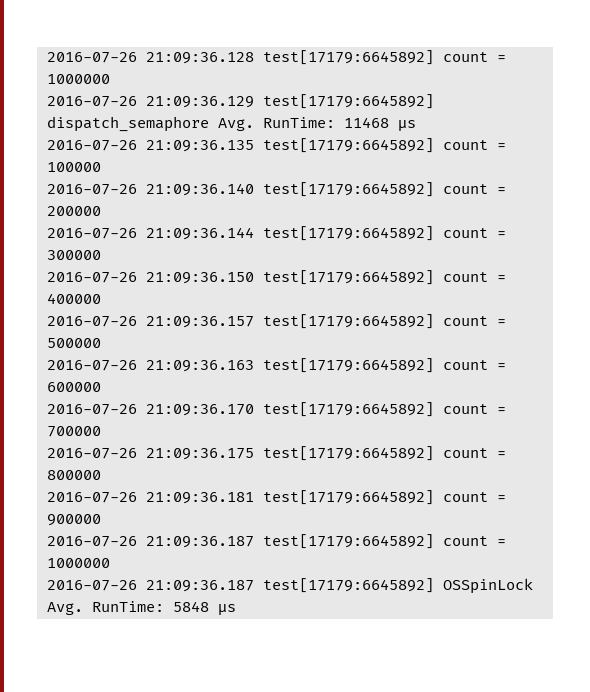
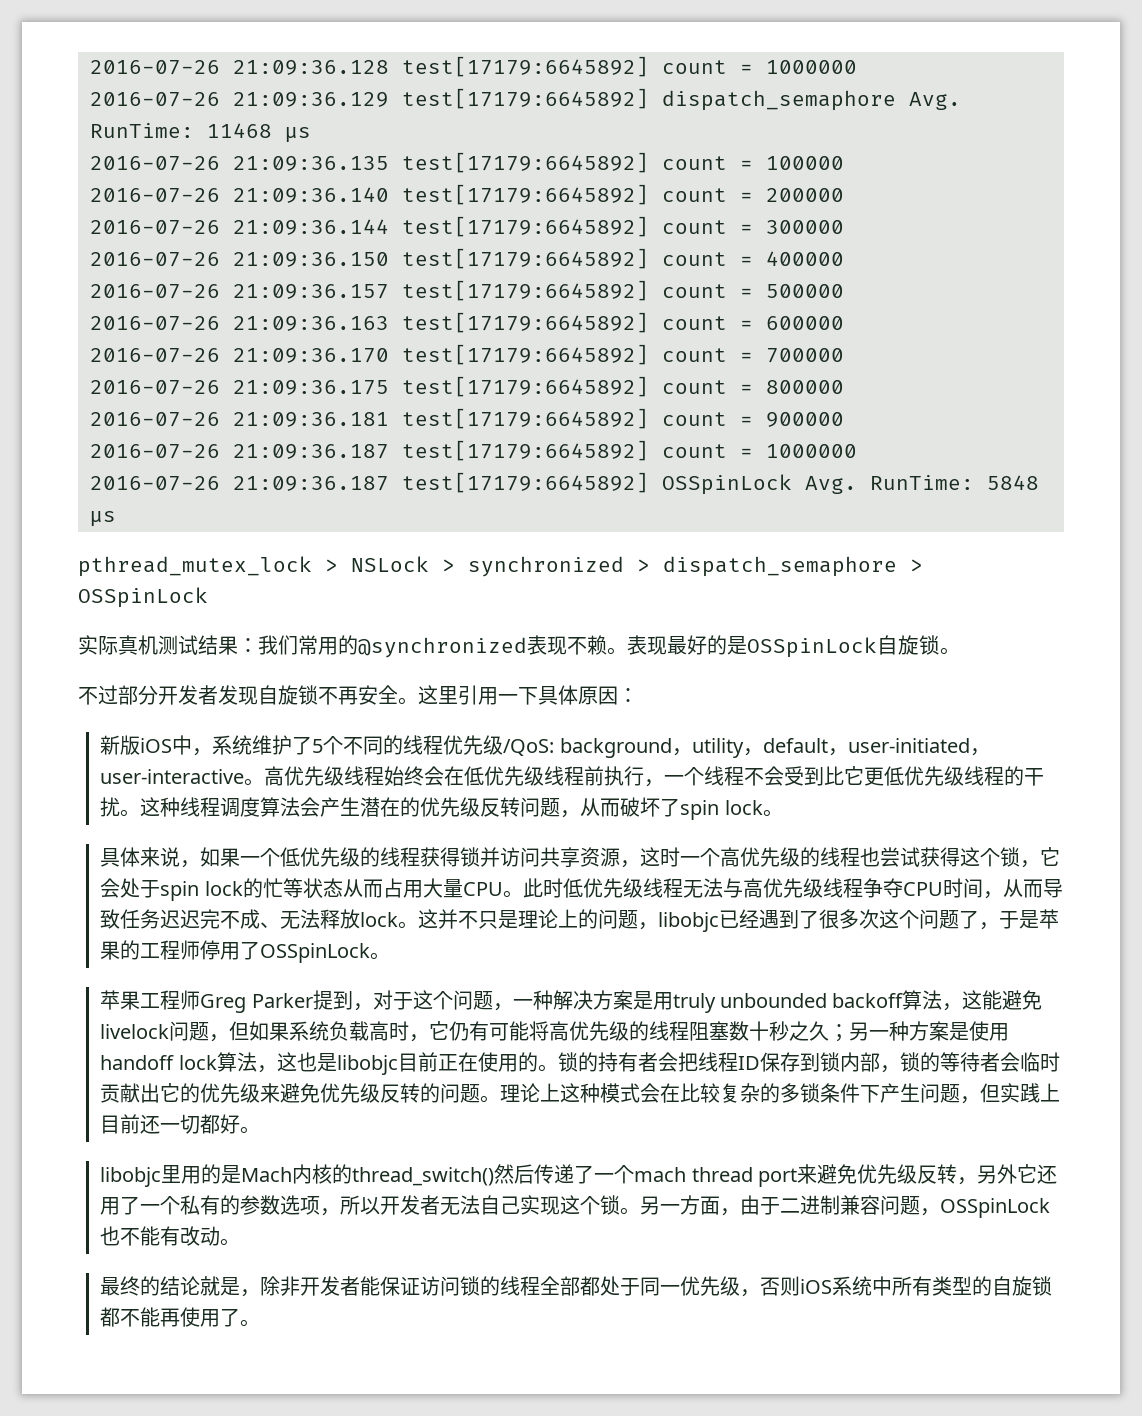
+ pthread_mutex_lock > NSLock > synchronized > dispatch_semaphore > OSSpinLock
+ 实际真机测试结果：我们常用的@synchronized表现不赖。表现最好的是OSSpinLock自旋锁。
+ 不过部分开发者发现自旋锁不再安全。这里引用一下具体原因：
+ 新版iOS中，系统维护了5个不同的线程优先级/QoS: background，utility，default，user-initiated，user-interactive。高优先级线程始终会在低优先级线程前执行，一个线程不会受到比它更低优先级线程的干扰。这种线程调度算法会产生潜在的优先级反转问题，从而破坏了spin lock。
+ 具体来说，如果一个低优先级的线程获得锁并访问共享资源，这时一个高优先级的线程也尝试获得这个锁，它会处于spin lock的忙等状态从而占用大量CPU。此时低优先级线程无法与高优先级线程争夺CPU时间，从而导致任务迟迟完不成、无法释放lock。这并不只是理论上的问题，libobjc已经遇到了很多次这个问题了，于是苹果的工程师停用了OSSpinLock。
+ 苹果工程师Greg Parker提到，对于这个问题，一种解决方案是用truly unbounded backoff算法，这能避免livelock问题，但如果系统负载高时，它仍有可能将高优先级的线程阻塞数十秒之久；另一种方案是使用handoff lock算法，这也是libobjc目前正在使用的。锁的持有者会把线程ID保存到锁内部，锁的等待者会临时贡献出它的优先级来避免优先级反转的问题。理论上这种模式会在比较复杂的多锁条件下产生问题，但实践上目前还一切都好。
+ libobjc里用的是Mach内核的thread_switch()然后传递了一个mach thread port来避免优先级反转，另外它还用了一个私有的参数选项，所以开发者无法自己实现这个锁。另一方面，由于二进制兼容问题，OSSpinLock也不能有改动。
+ 最终的结论就是，除非开发者能保证访问锁的线程全部都处于同一优先级，否则iOS系统中所有类型的自旋锁都不能再使用了。

